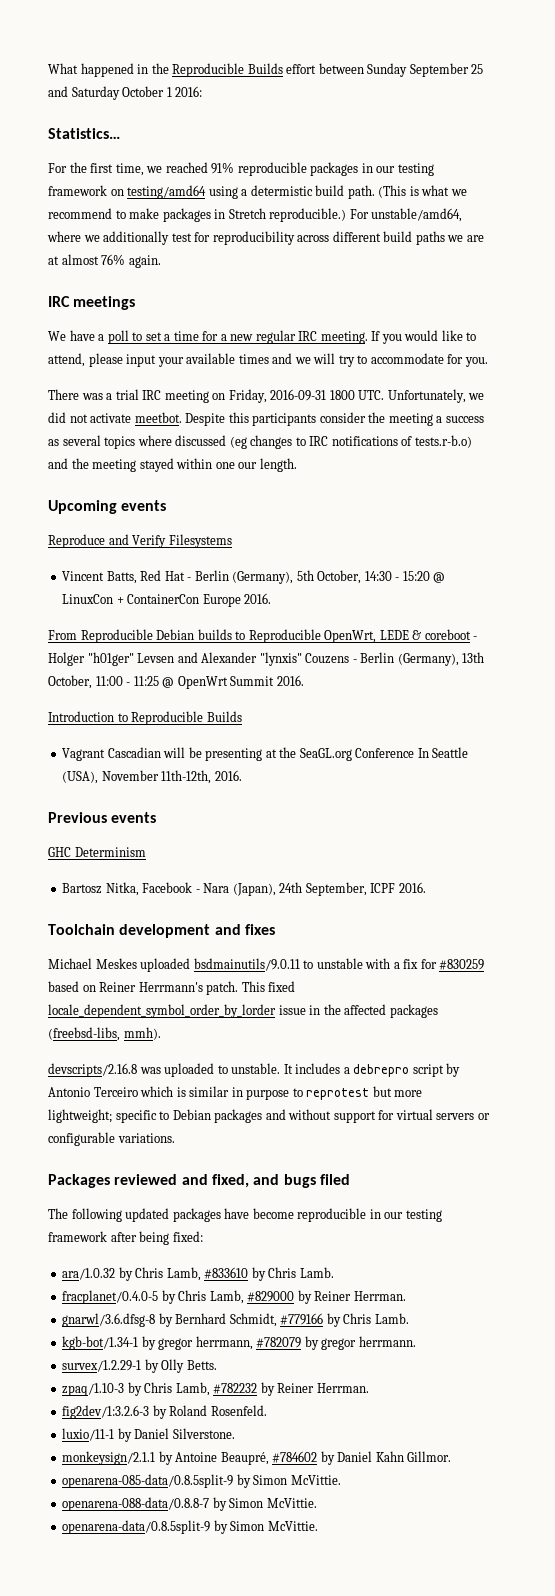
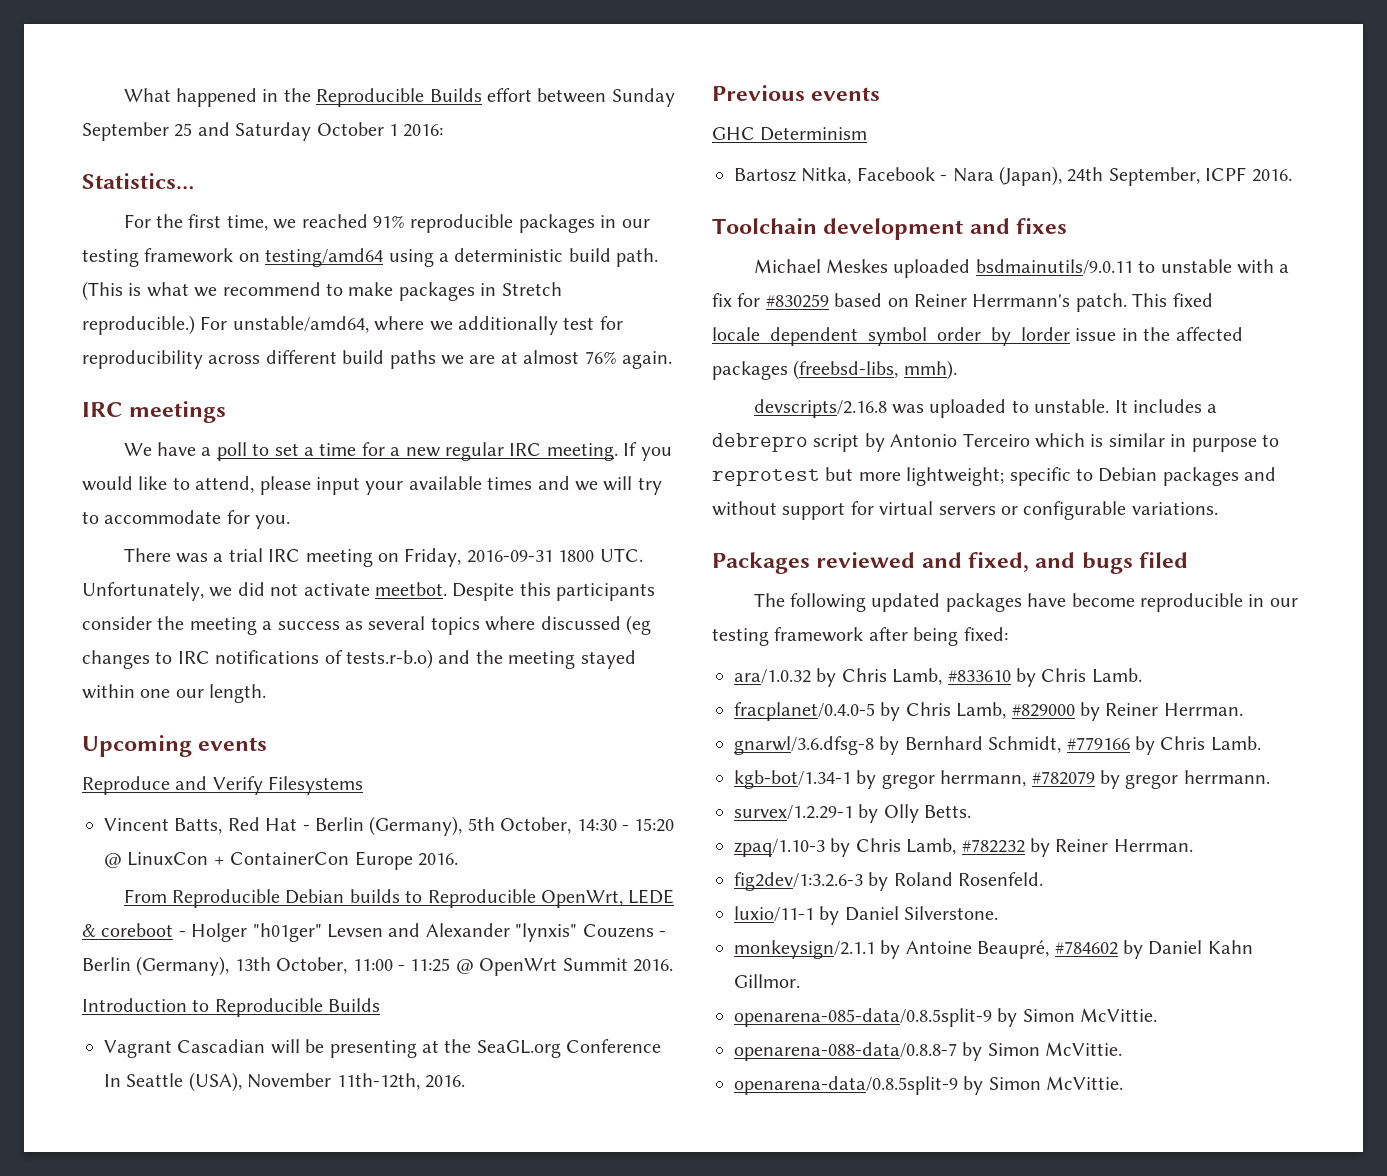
- For the first time, we reached 91% reproducible packages in our testing framework on testing/amd64 using a determistic build path.
+ For the first time, we reached 91% reproducible packages in our testing framework on testing/amd64 using a deterministic build path.

